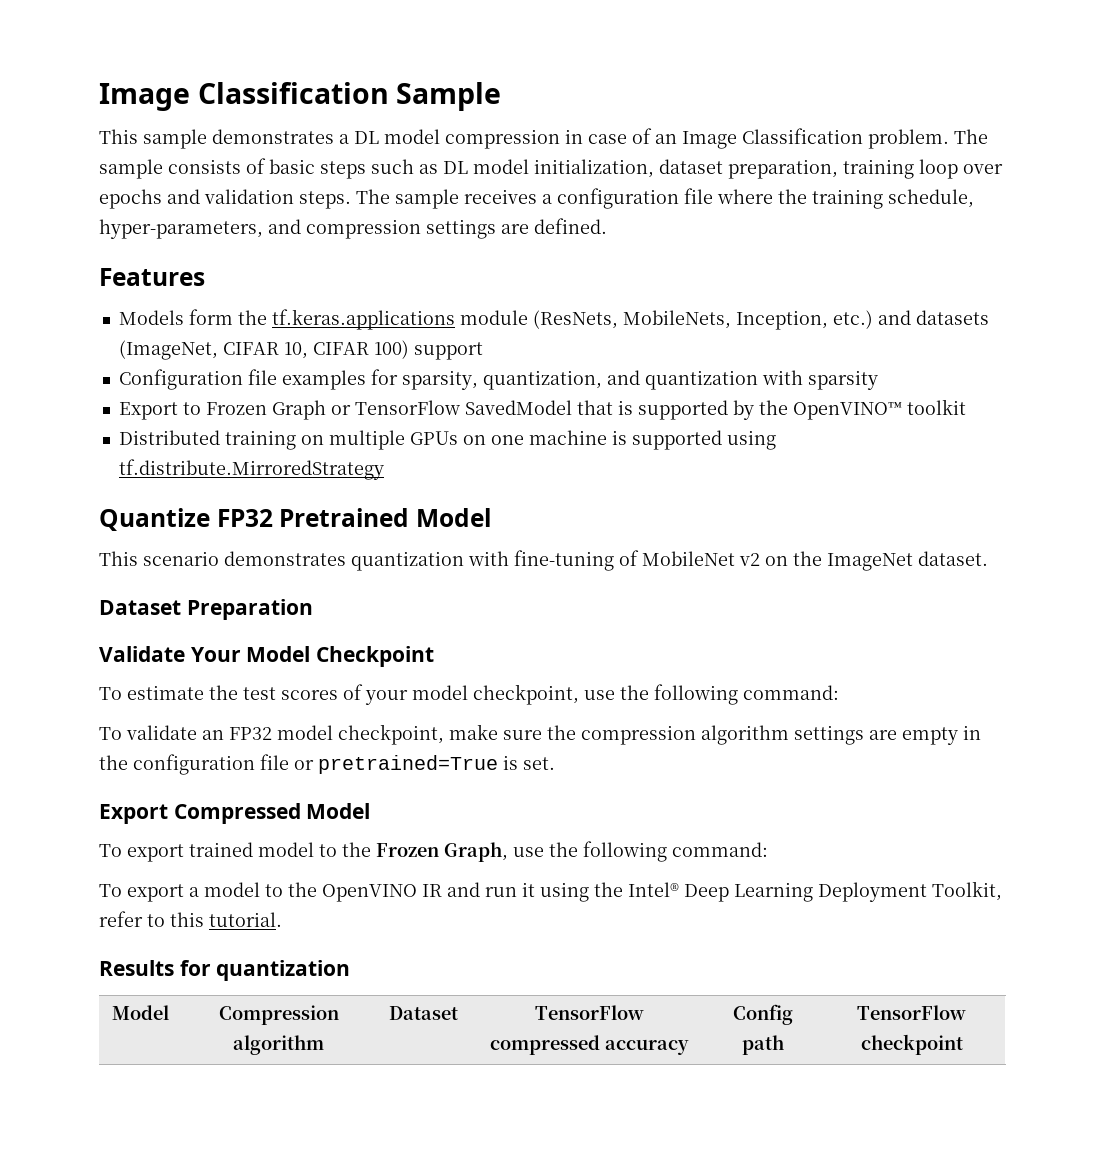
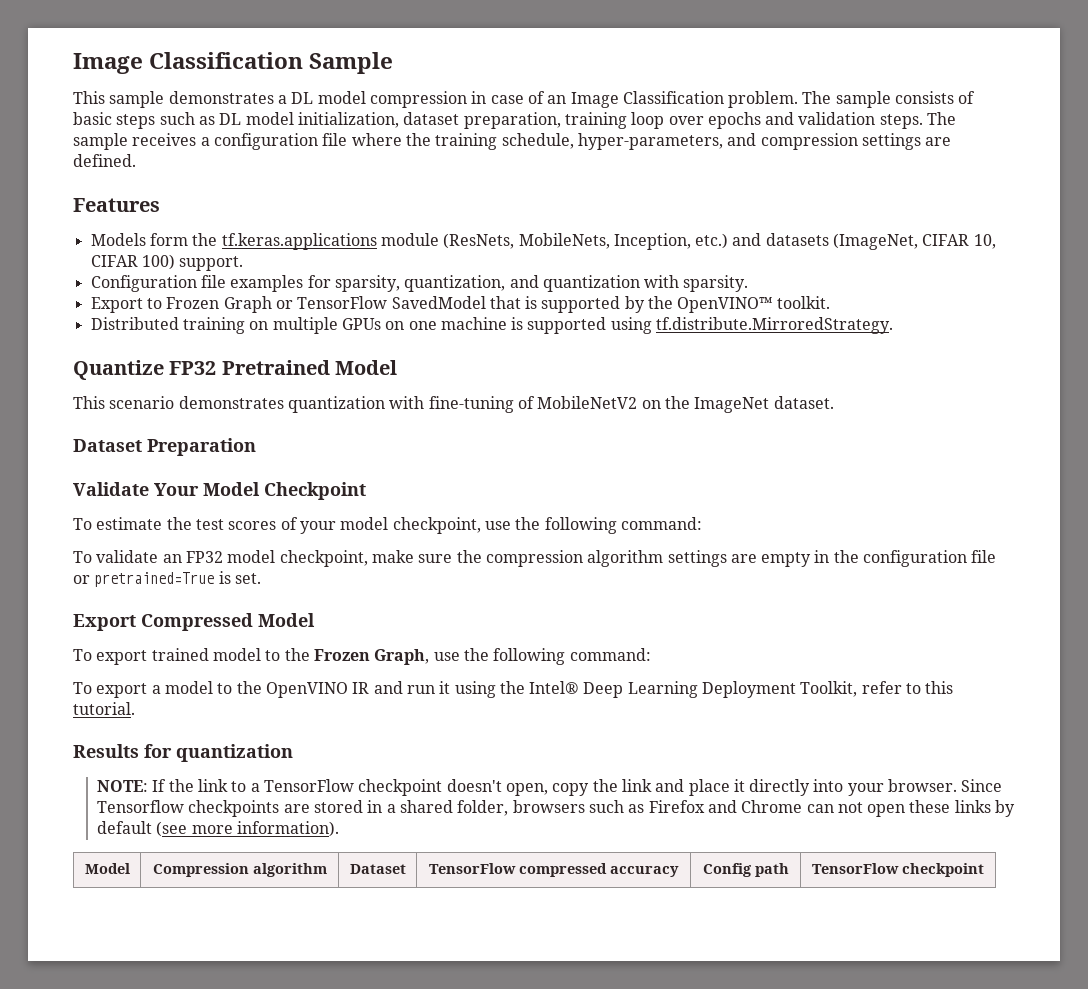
- Models form the tf.keras.applications module (ResNets, MobileNets, Inception, etc.) and datasets (ImageNet, CIFAR 10, CIFAR 100) support
+ Models form the tf.keras.applications module (ResNets, MobileNets, Inception, etc.) and datasets (ImageNet, CIFAR 10, CIFAR 100) support.
- Configuration file examples for sparsity, quantization, and quantization with sparsity
+ Configuration file examples for sparsity, quantization, and quantization with sparsity.
- Export to Frozen Graph or TensorFlow SavedModel that is supported by the OpenVINO™ toolkit
+ Export to Frozen Graph or TensorFlow SavedModel that is supported by the OpenVINO™ toolkit.
- Distributed training on multiple GPUs on one machine is supported using tf.distribute.MirroredStrategy
+ Distributed training on multiple GPUs on one machine is supported using tf.distribute.MirroredStrategy.
- This scenario demonstrates quantization with fine-tuning of MobileNet v2 on the ImageNet dataset.
+ This scenario demonstrates quantization with fine-tuning of MobileNetV2 on the ImageNet dataset.
+ NOTE: If the link to a TensorFlow checkpoint doesn't open, copy the link and place it directly into your browser. Since Tensorflow checkpoints are stored in a shared folder, browsers such as Firefox and Chrome can not open these links by default (see more information).

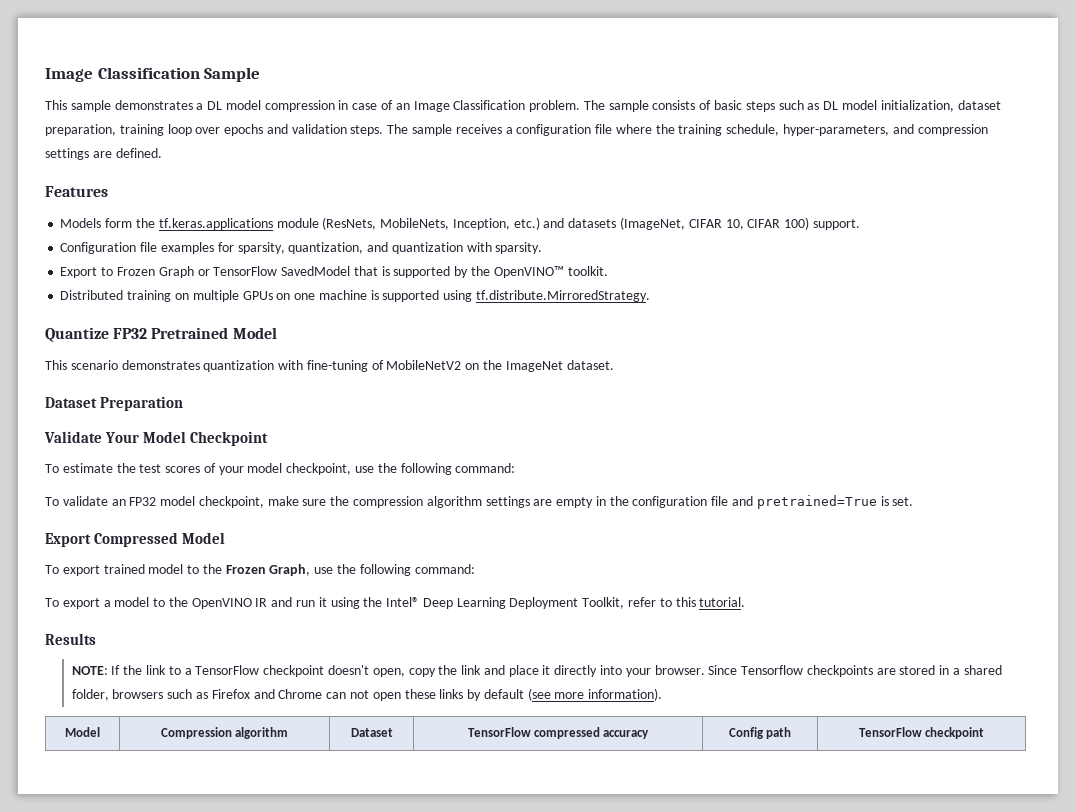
- To validate an FP32 model checkpoint, make sure the compression algorithm settings are empty in the configuration file or pretrained=True is set.
+ To validate an FP32 model checkpoint, make sure the compression algorithm settings are empty in the configuration file and pretrained=True is set.
- Results for quantization
+ Results

